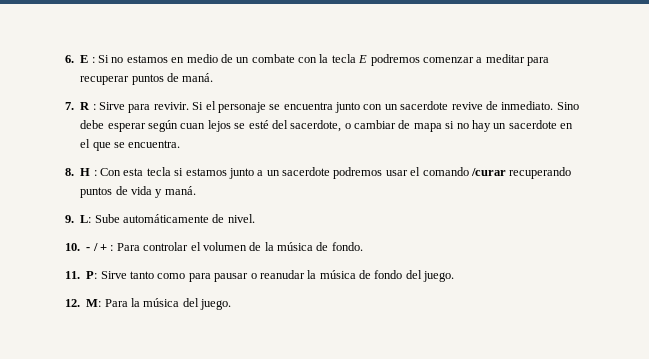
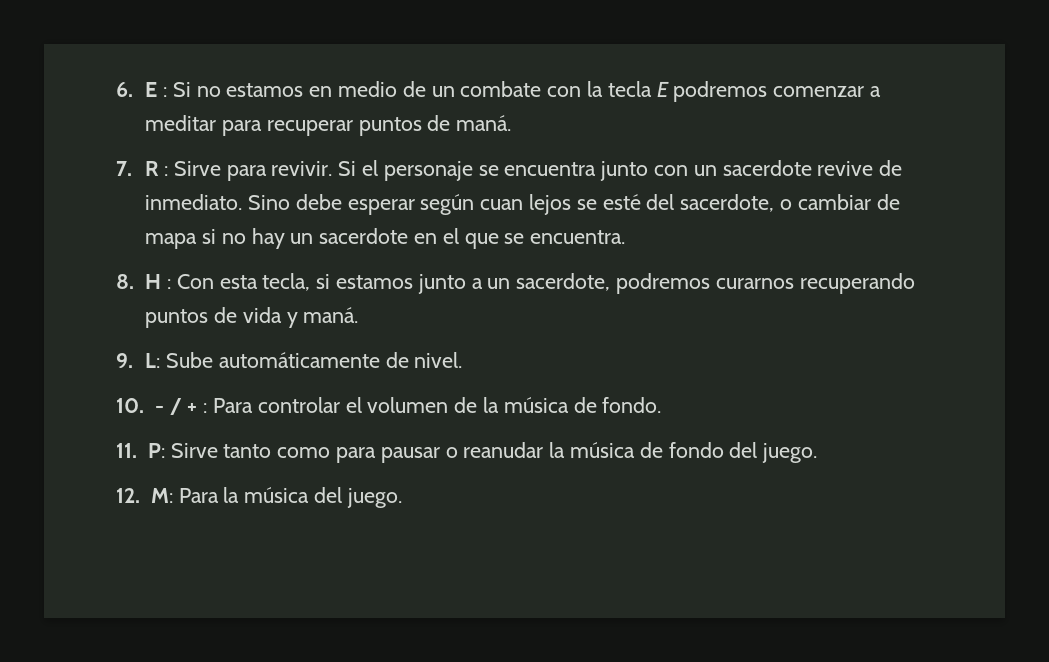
- 8. H : Con esta tecla si estamos junto a un sacerdote podremos usar el comando /curar recuperando puntos de vida y maná.
+ 8. H : Con esta tecla, si estamos junto a un sacerdote, podremos curarnos recuperando puntos de vida y maná.

